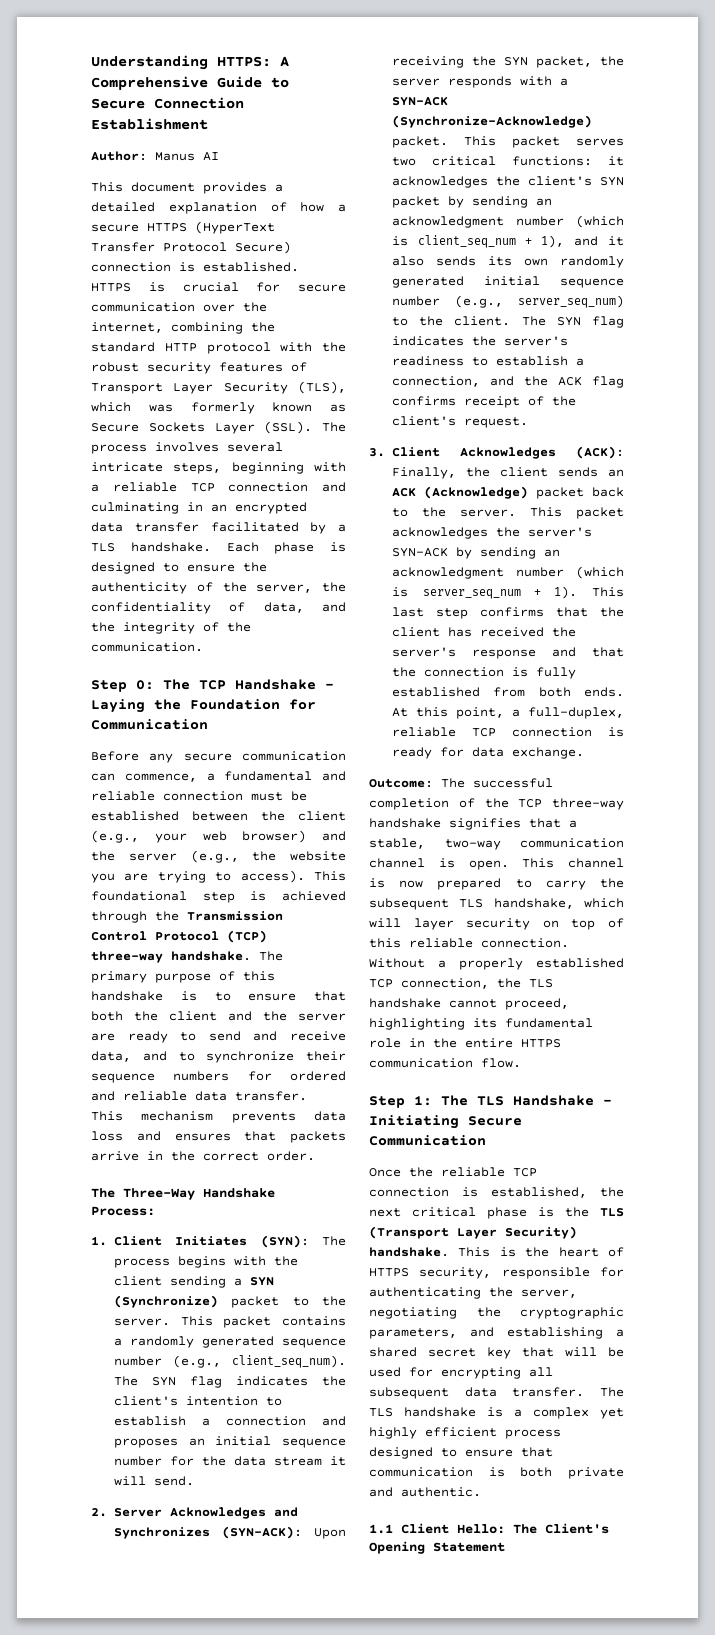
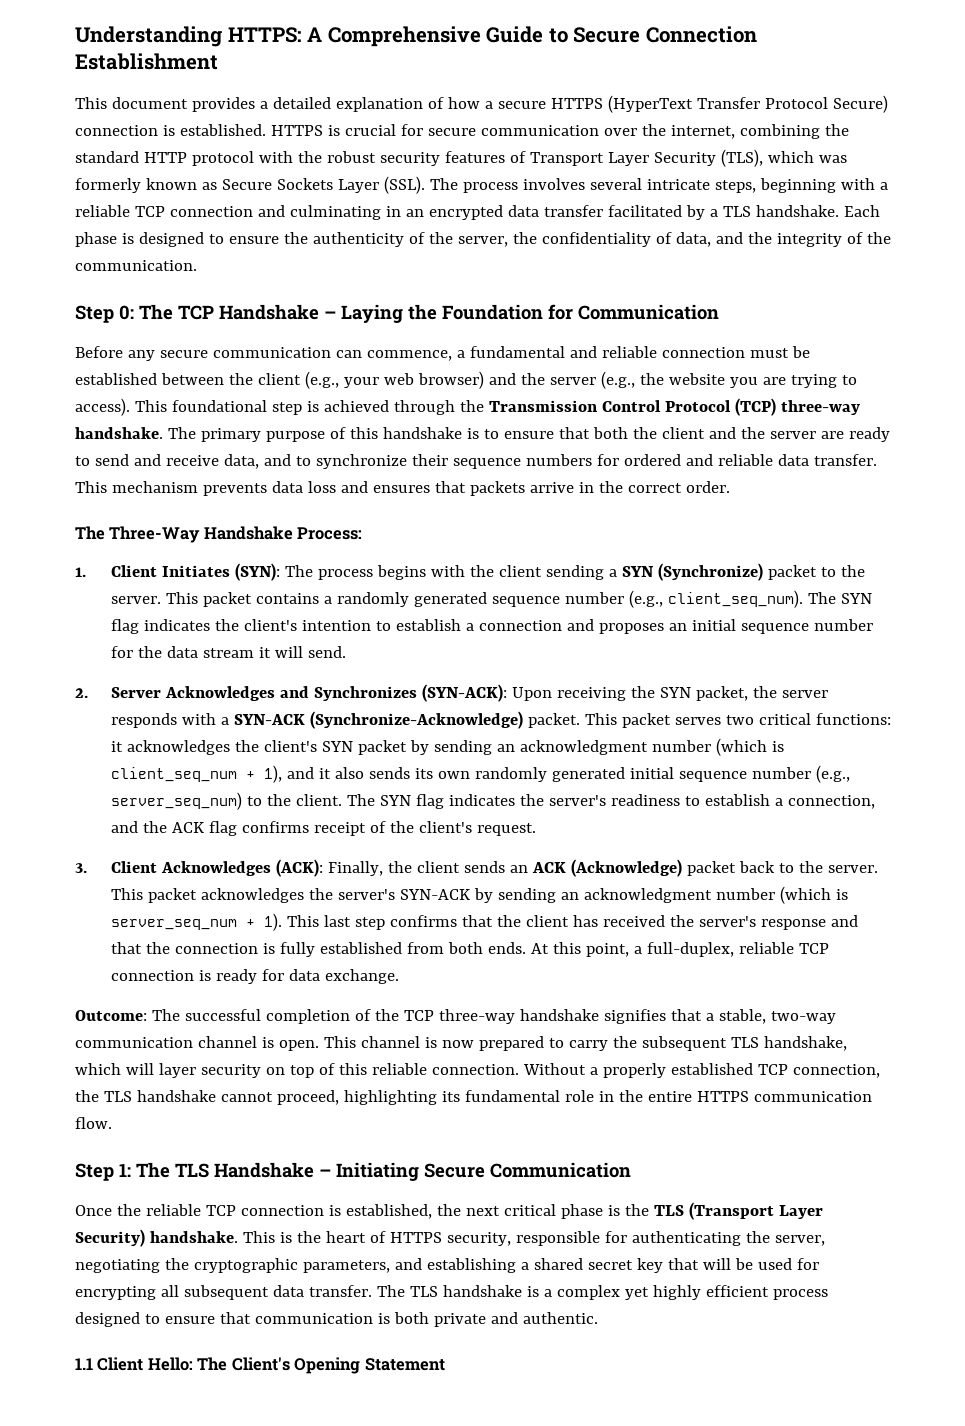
- Author: Manus AI

